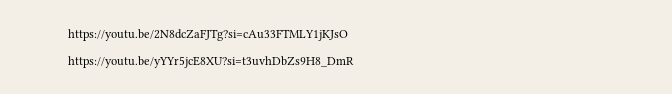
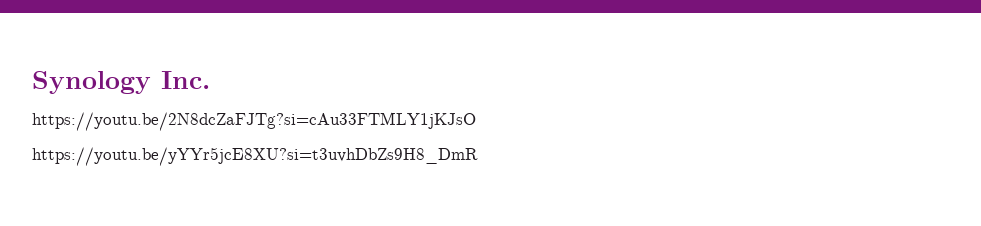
+ Synology Inc.

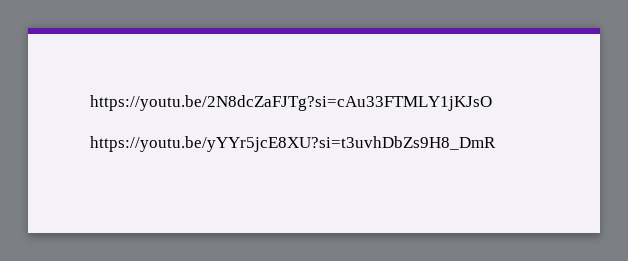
- Synology Inc.

